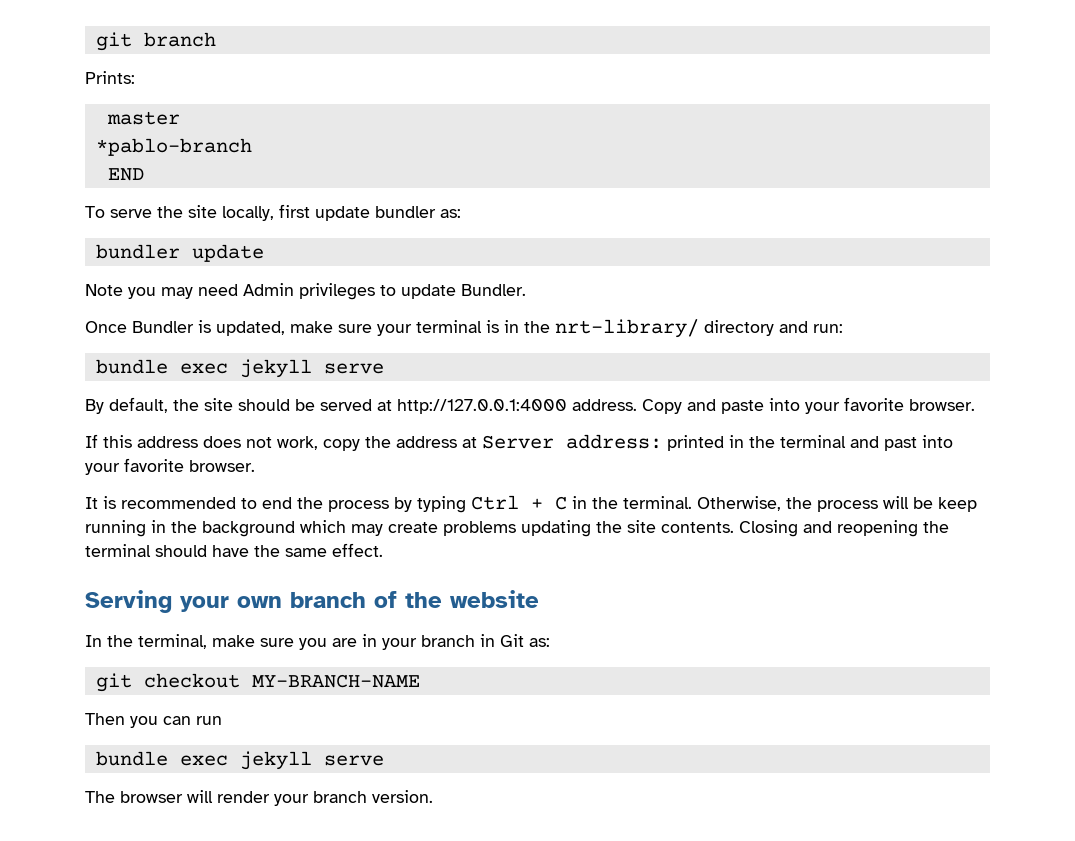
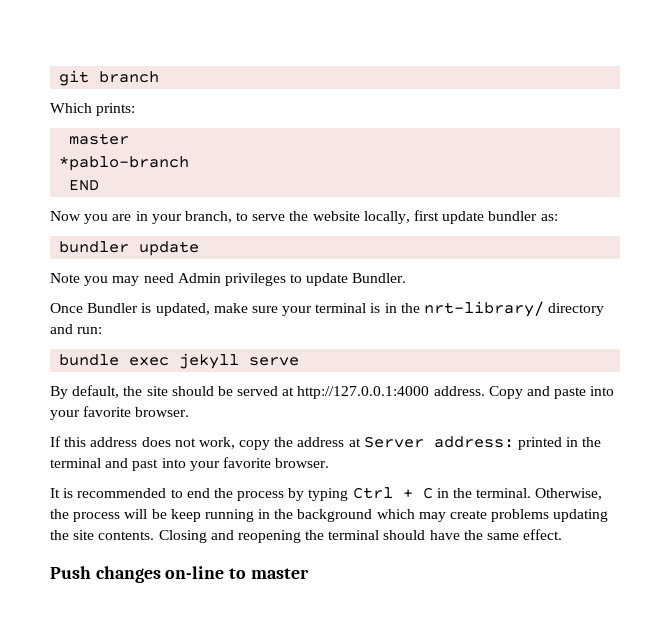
- Prints:
+ Which prints:
- To serve the site locally, first update bundler as:
+ Now you are in your branch, to serve the website locally, first update bundler as:
- Serving your own branch of the website
- In the terminal, make sure you are in your branch in Git as:
- git checkout MY-BRANCH-NAME
- Then you can run
- bundle exec jekyll serve
- The browser will render your branch version.
+ Push changes on-line to master

